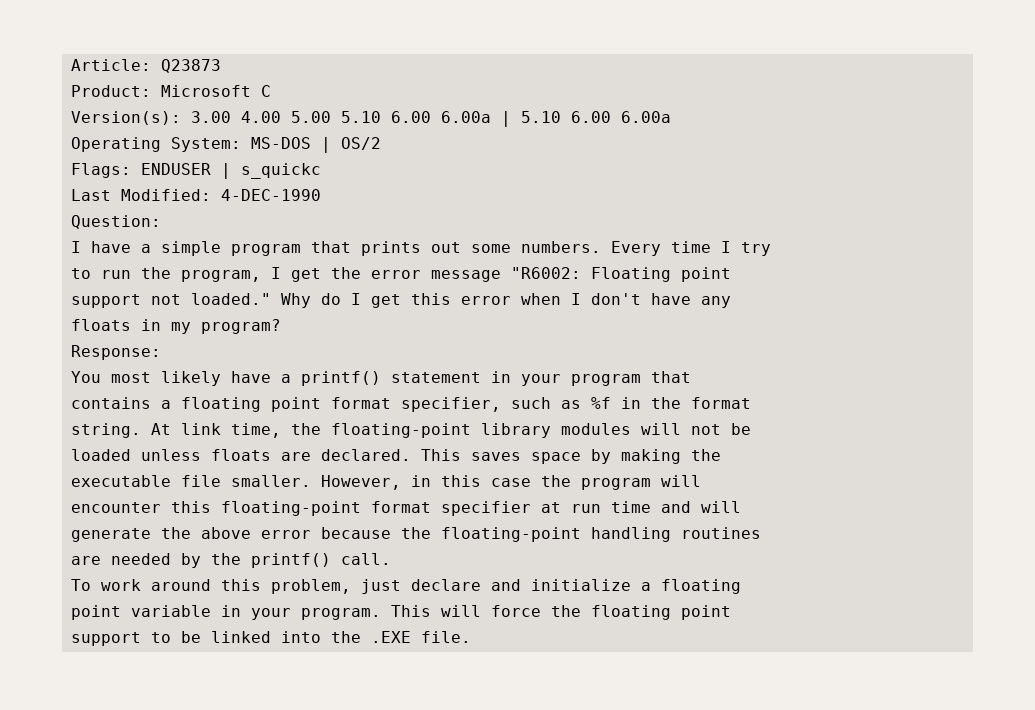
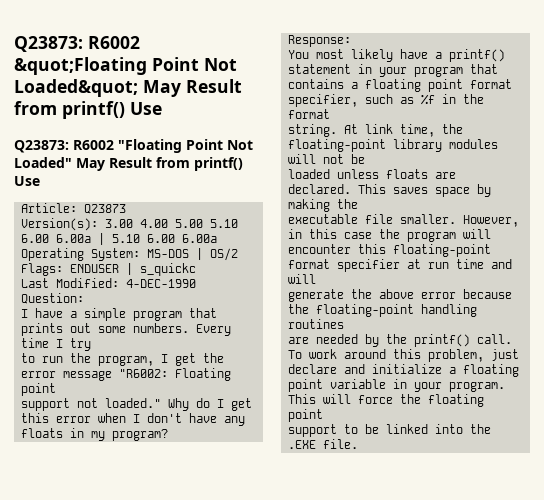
+ Q23873: R6002 &quot;Floating Point Not Loaded&quot; May Result from printf() Use
+ Q23873: R6002 "Floating Point Not Loaded" May Result from printf() Use
- Product: Microsoft C

